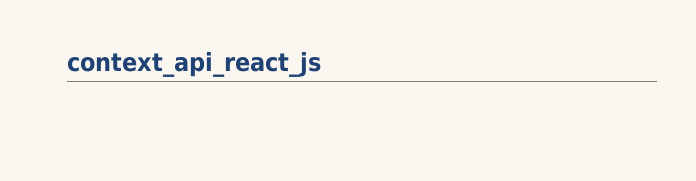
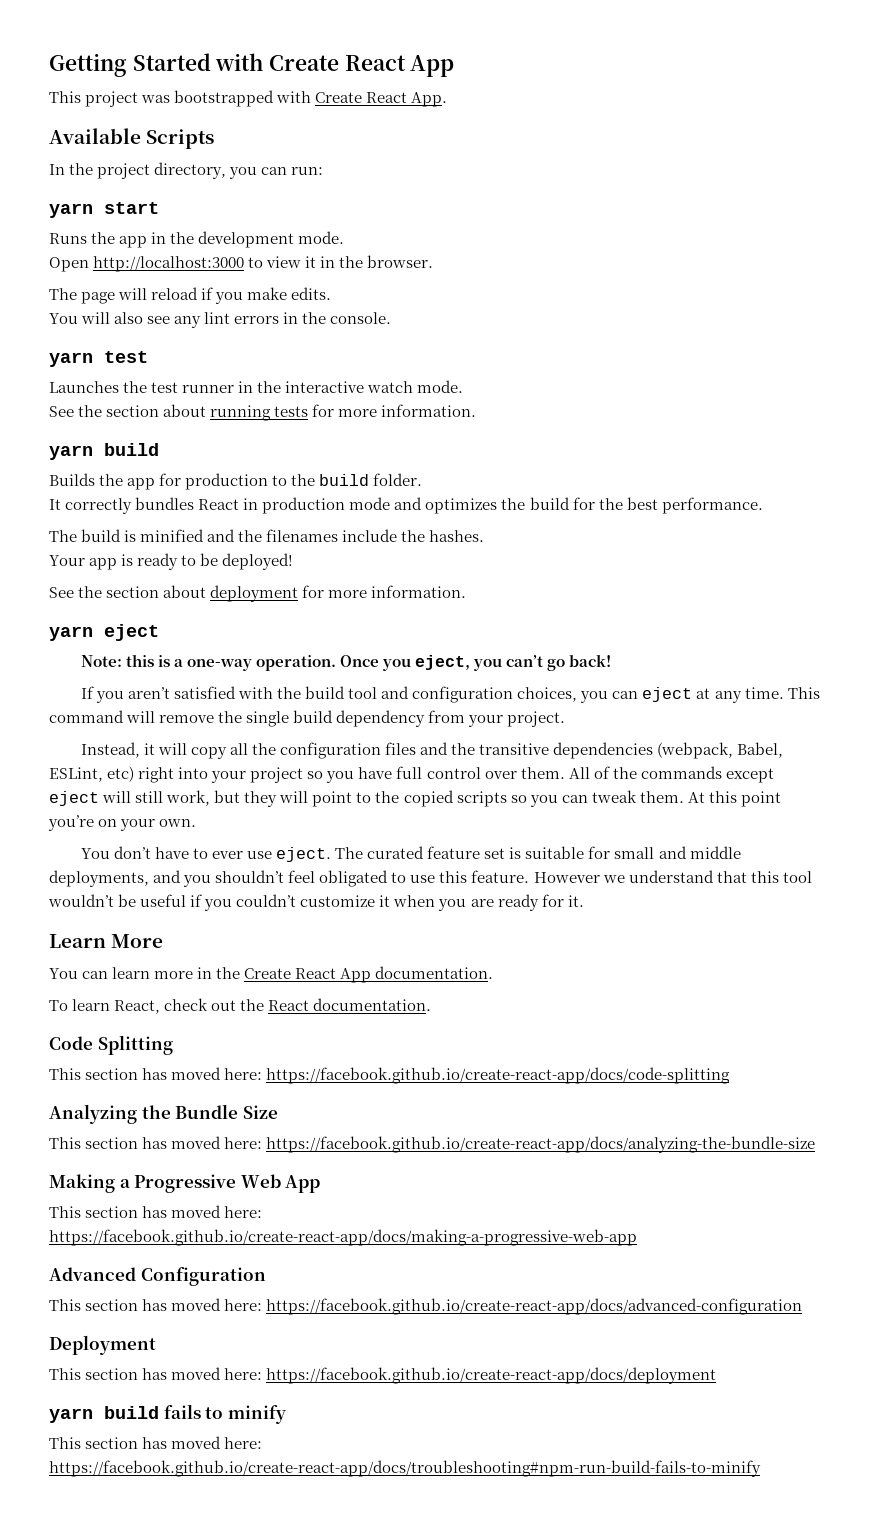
- context_api_react_js
+ Getting Started with Create React App
+ This project was bootstrapped with Create React App.
+ Available Scripts
+ In the project directory, you can run:
+ yarn start
+ Runs the app in the development mode.
+ Open http://localhost:3000 to view it in the browser.
+ The page will reload if you make edits.
+ You will also see any lint errors in the console.
+ yarn test
+ Launches the test runner in the interactive watch mode.
+ See the section about running tests for more information.
+ yarn build
+ Builds the app for production to the build folder.
+ It correctly bundles React in production mode and optimizes the build for the best performance.
+ The build is minified and the filenames include the hashes.
+ Your app is ready to be deployed!
+ See the section about deployment for more information.
+ yarn eject
+ Note: this is a one-way operation. Once you eject, you can’t go back!
+ If you aren’t satisfied with the build tool and configuration choices, you can eject at any time. This command will remove the single build dependency from your project.
+ Instead, it will copy all the configuration files and the transitive dependencies (webpack, Babel, ESLint, etc) right into your project so you have full control over them. All of the commands except eject will still work, but they will point to the copied scripts so you can tweak them. At this point you’re on your own.
+ You don’t have to ever use eject. The curated feature set is suitable for small and middle deployments, and you shouldn’t feel obligated to use this feature. However we understand that this tool wouldn’t be useful if you couldn’t customize it when you are ready for it.
+ Learn More
+ You can learn more in the Create React App documentation.
+ To learn React, check out the React documentation.
+ Code Splitting
+ This section has moved here: https://facebook.github.io/create-react-app/docs/code-splitting
+ Analyzing the Bundle Size
+ This section has moved here: https://facebook.github.io/create-react-app/docs/analyzing-the-bundle-size
+ Making a Progressive Web App
+ This section has moved here: https://facebook.github.io/create-react-app/docs/making-a-progressive-web-app
+ Advanced Configuration
+ This section has moved here: https://facebook.github.io/create-react-app/docs/advanced-configuration
+ Deployment
+ This section has moved here: https://facebook.github.io/create-react-app/docs/deployment
+ yarn build fails to minify
+ This section has moved here: https://facebook.github.io/create-react-app/docs/troubleshooting#npm-run-build-fails-to-minify

